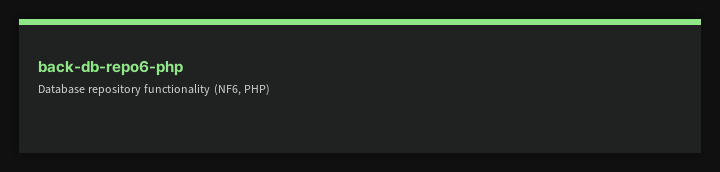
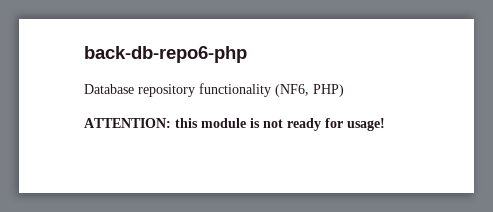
+ ATTENTION: this module is not ready for usage!

